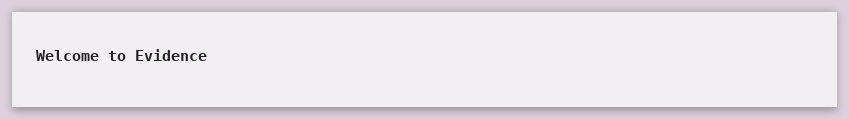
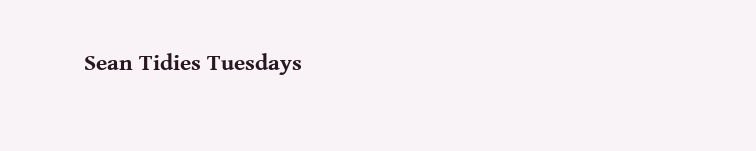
- Welcome to Evidence
+ Sean Tidies Tuesdays

